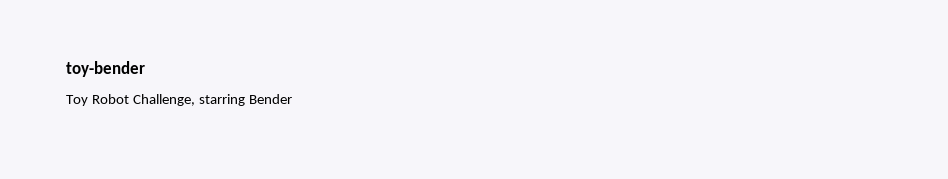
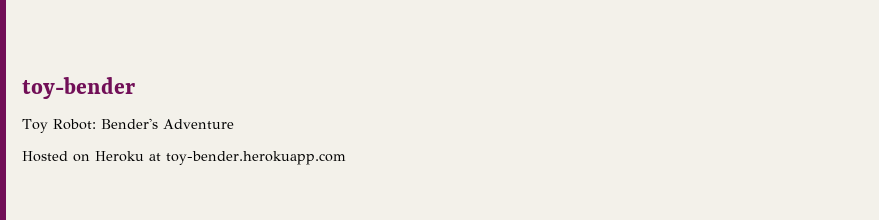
- Toy Robot Challenge, starring Bender
+ Toy Robot: Bender's Adventure
+ Hosted on Heroku at toy-bender.herokuapp.com

